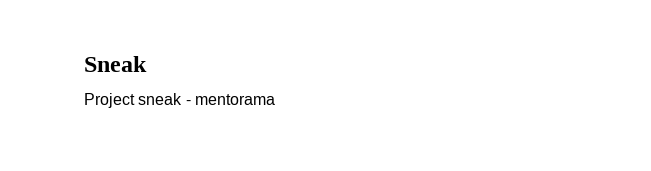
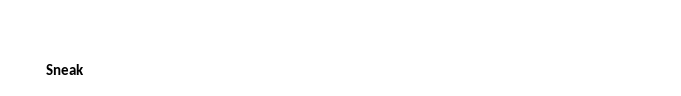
- Project sneak - mentorama

